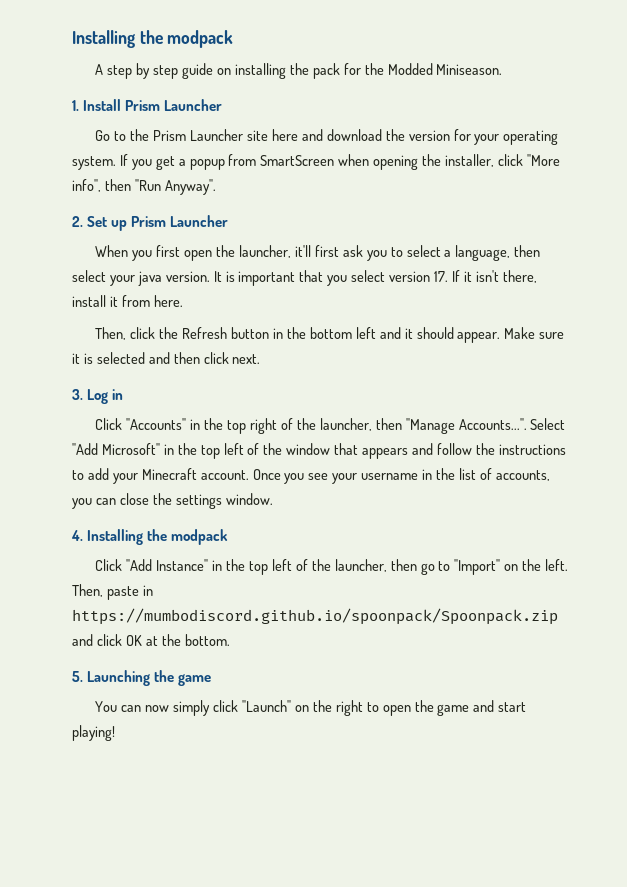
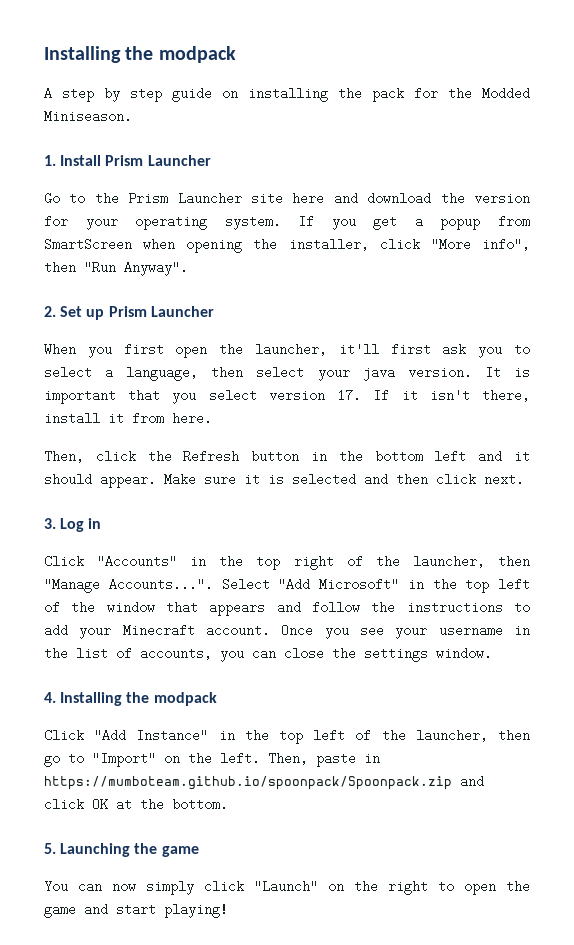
- Then, paste in https://mumbodiscord.github.io/spoonpack/Spoonpack.zip and click OK at the bottom.
+ Then, paste in https://mumboteam.github.io/spoonpack/Spoonpack.zip and click OK at the bottom.

